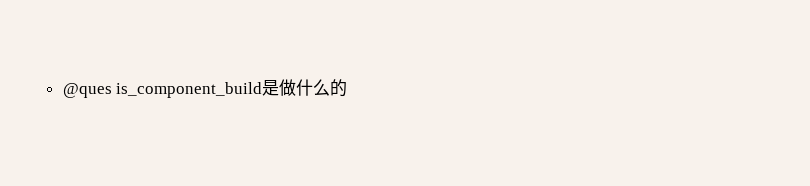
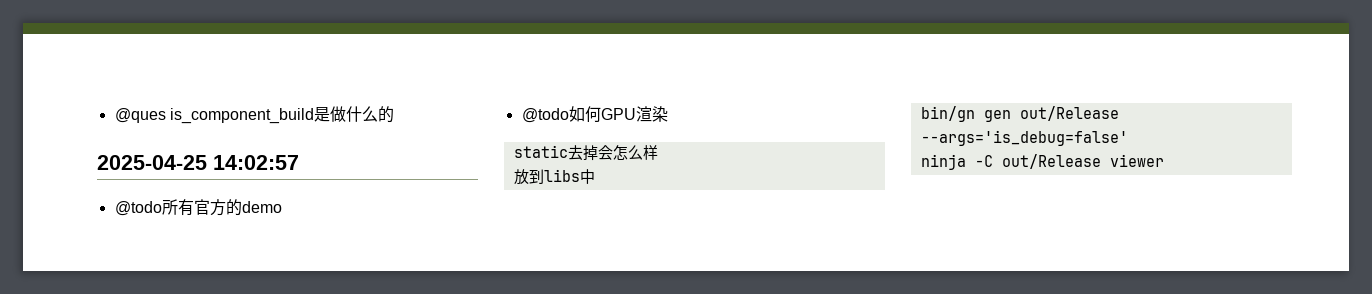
+ 2025-04-25 14:02:57
+ @todo所有官方的demo
+ @todo如何GPU渲染
+ static去掉会怎么样
+ 放到libs中
+ bin/gn gen out/Release --args='is_debug=false'
+ ninja -C out/Release viewer

